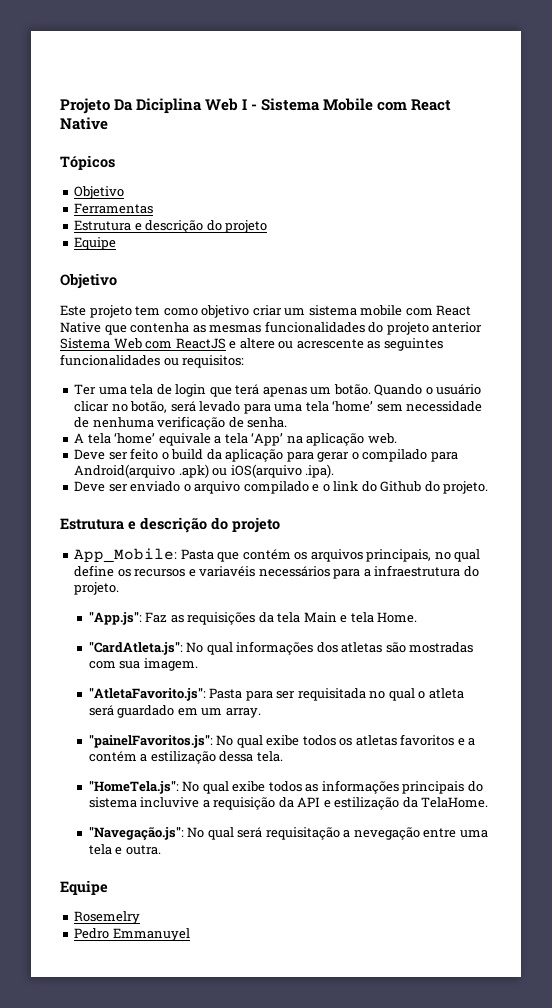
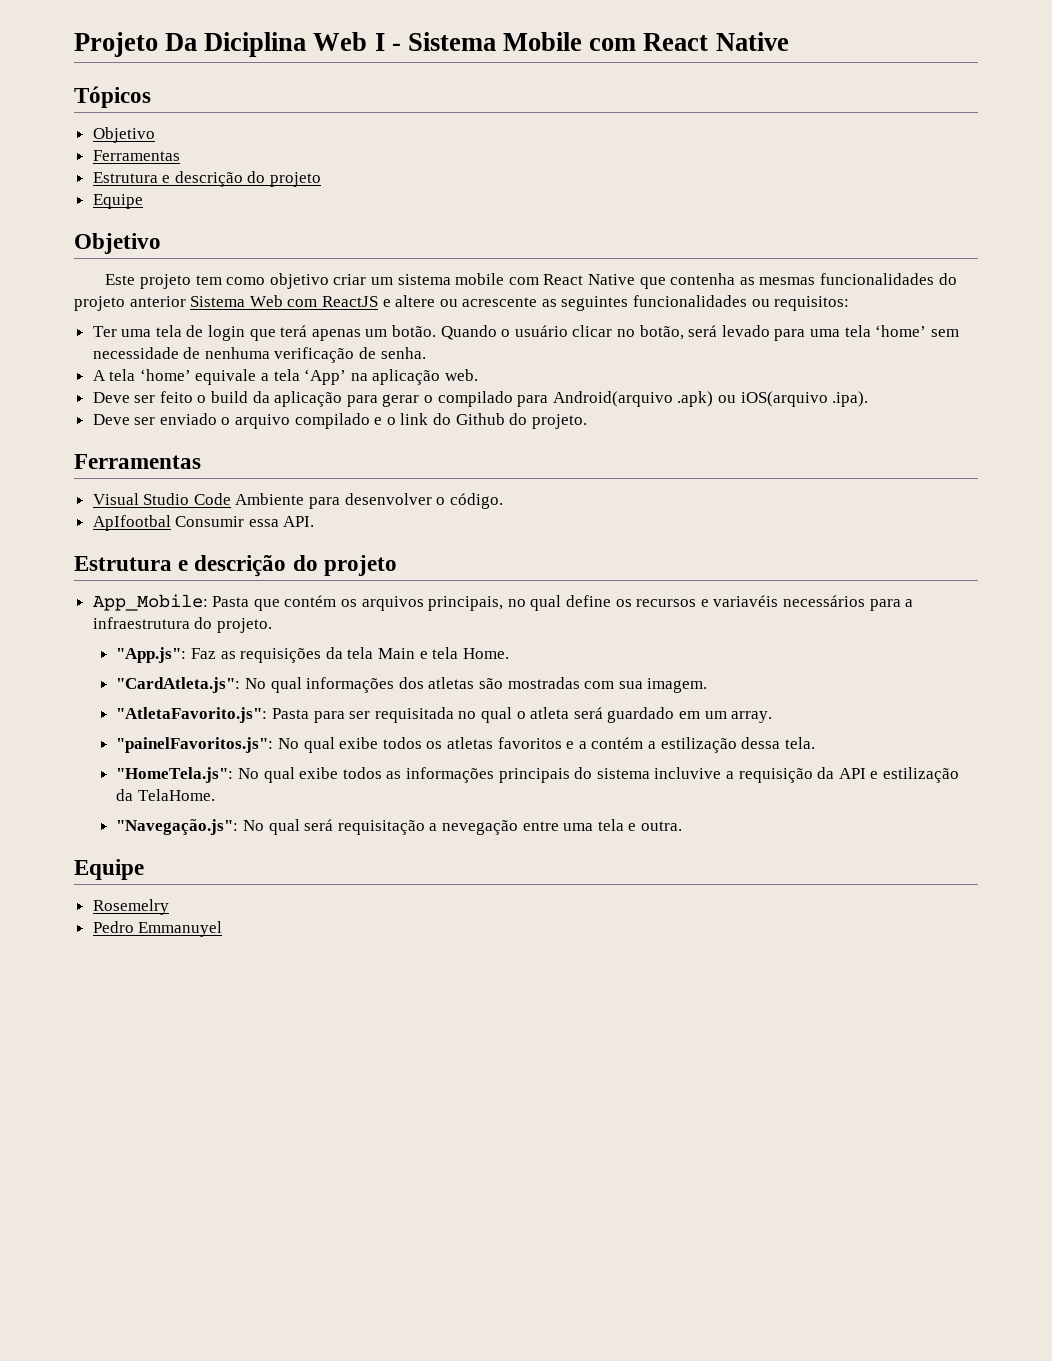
  Deve ser enviado o arquivo compilado e o link do Github do projeto.
+ Ferramentas
+ Visual Studio Code Ambiente para desenvolver o código.
+ ApIfootbal Consumir essa API.

